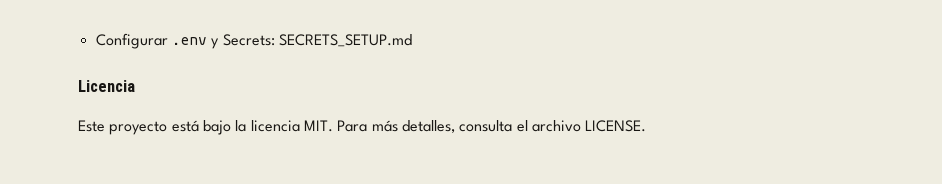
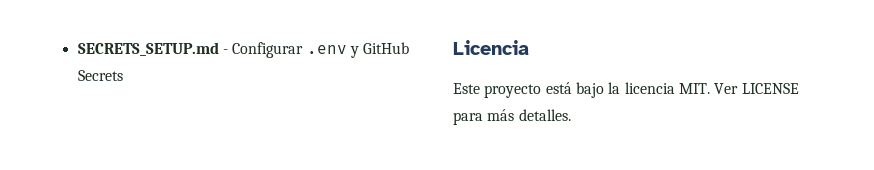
- Configurar .env y Secrets: SECRETS_SETUP.md
+ SECRETS_SETUP.md - Configurar .env y GitHub Secrets
- Este proyecto está bajo la licencia MIT. Para más detalles, consulta el archivo LICENSE.
+ Este proyecto está bajo la licencia MIT. Ver LICENSE para más detalles.

